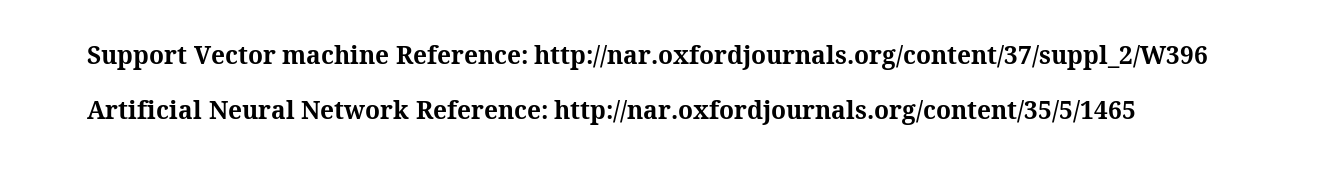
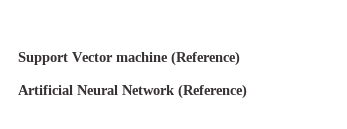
- Support Vector machine Reference: http://nar.oxfordjournals.org/content/37/suppl_2/W396
+ Support Vector machine (Reference)
- Artificial Neural Network Reference: http://nar.oxfordjournals.org/content/35/5/1465
+ Artificial Neural Network (Reference)

